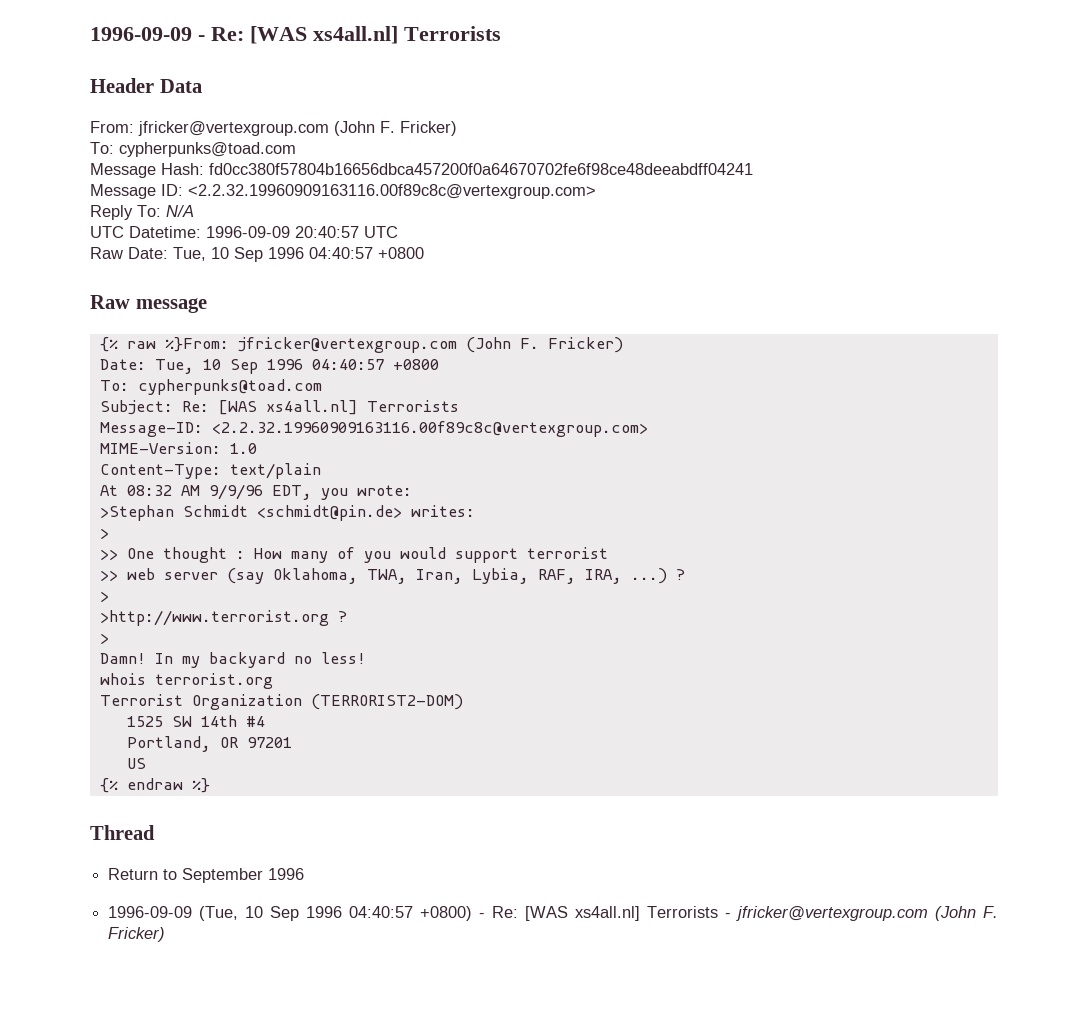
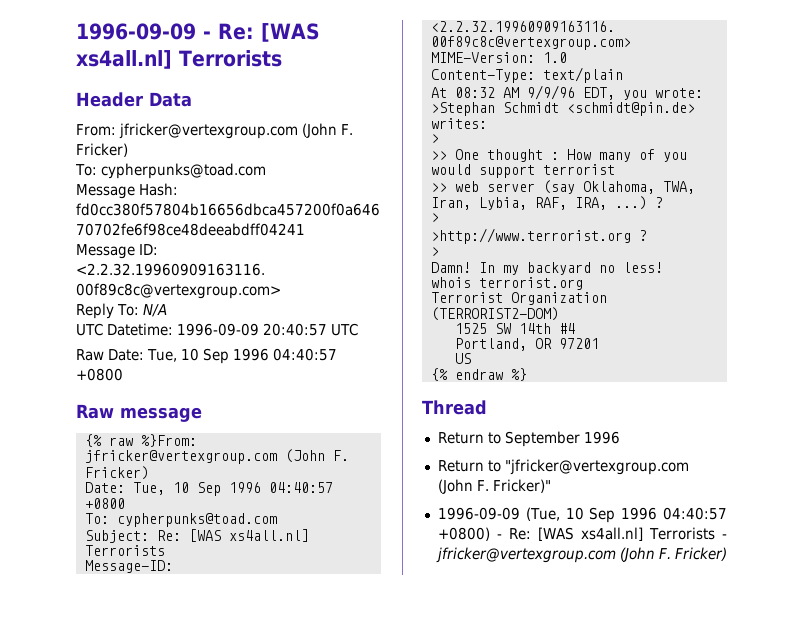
+ Return to "jfricker@vertexgroup.com (John F. Fricker)"

